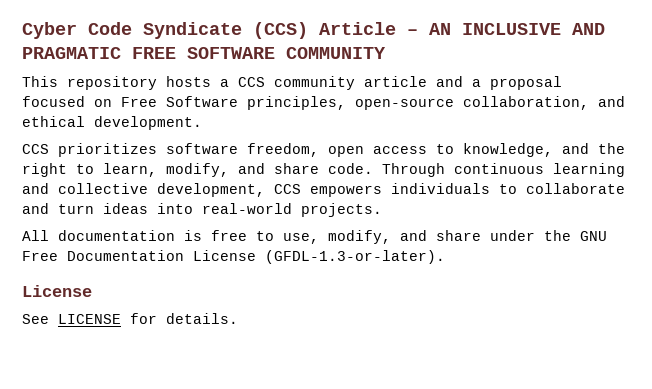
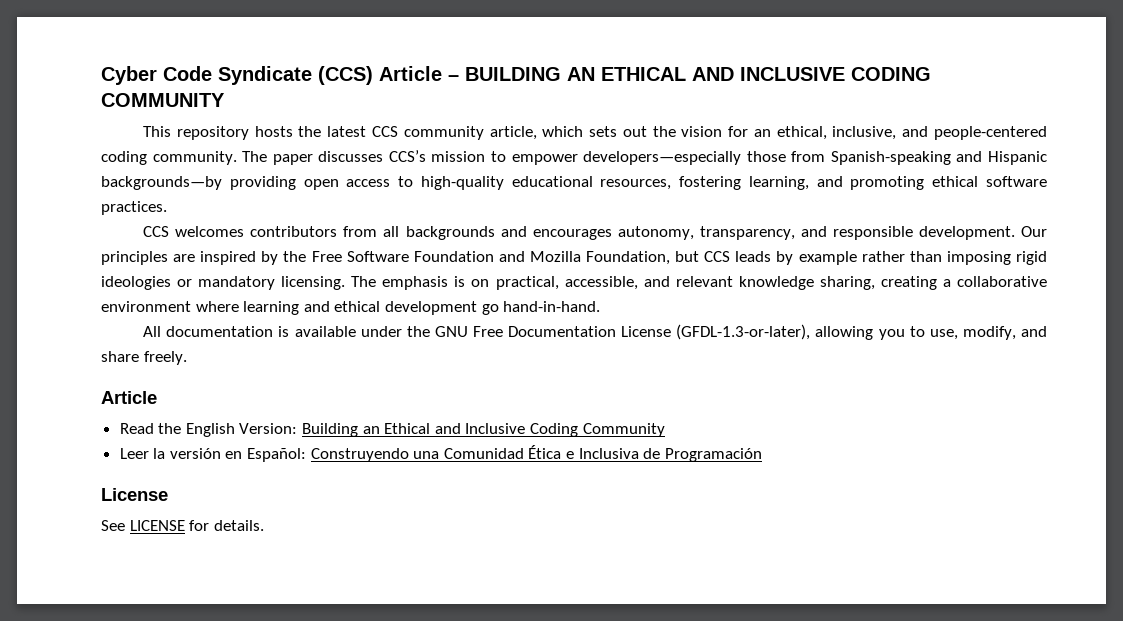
- Cyber Code Syndicate (CCS) Article – AN INCLUSIVE AND PRAGMATIC FREE SOFTWARE COMMUNITY
- This repository hosts a CCS community article and a proposal focused on Free Software principles, open-source collaboration, and ethical development.
- CCS prioritizes software freedom, open access to knowledge, and the right to learn, modify, and share code. Through continuous learning and collective development, CCS empowers individuals to collaborate and turn ideas into real-world projects.
- All documentation is free to use, modify, and share under the GNU Free Documentation License (GFDL-1.3-or-later).
+ Cyber Code Syndicate (CCS) Article – BUILDING AN ETHICAL AND INCLUSIVE CODING COMMUNITY
+ This repository hosts the latest CCS community article, which sets out the vision for an ethical, inclusive, and people-centered coding community. The paper discusses CCS’s mission to empower developers—especially those from Spanish-speaking and Hispanic backgrounds—by providing open access to high-quality educational resources, fostering learning, and promoting ethical software practices.
+ CCS welcomes contributors from all backgrounds and encourages autonomy, transparency, and responsible development. Our principles are inspired by the Free Software Foundation and Mozilla Foundation, but CCS leads by example rather than imposing rigid ideologies or mandatory licensing. The emphasis is on practical, accessible, and relevant knowledge sharing, creating a collaborative environment where learning and ethical development go hand-in-hand.
+ All documentation is available under the GNU Free Documentation License (GFDL-1.3-or-later), allowing you to use, modify, and share freely.
+ Article
+ Read the English Version: Building an Ethical and Inclusive Coding Community
+ Leer la versión en Español: Construyendo una Comunidad Ética e Inclusiva de Programación

